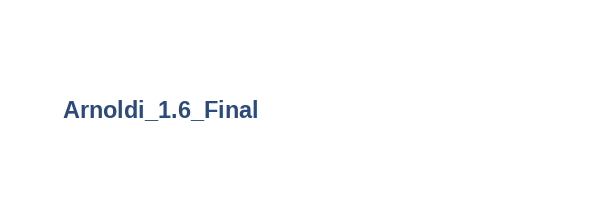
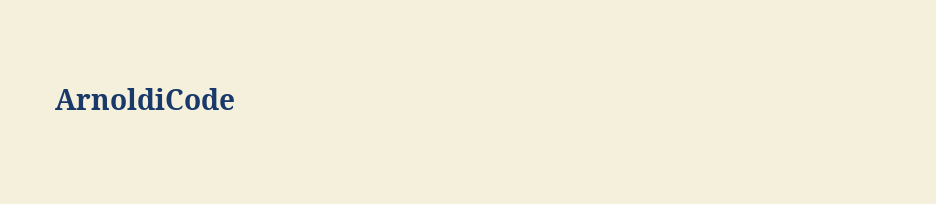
- Arnoldi_1.6_Final
+ ArnoldiCode

